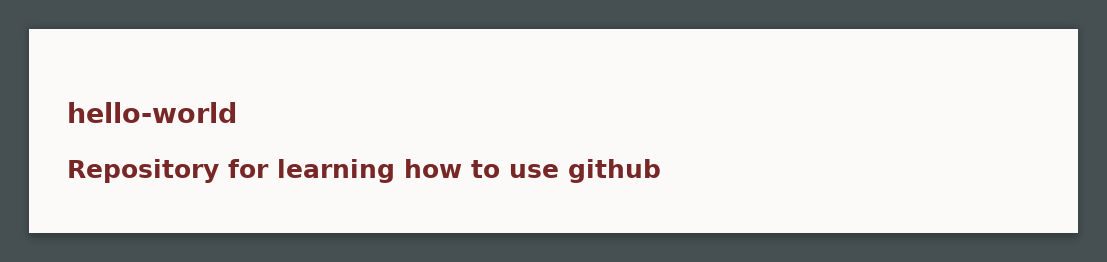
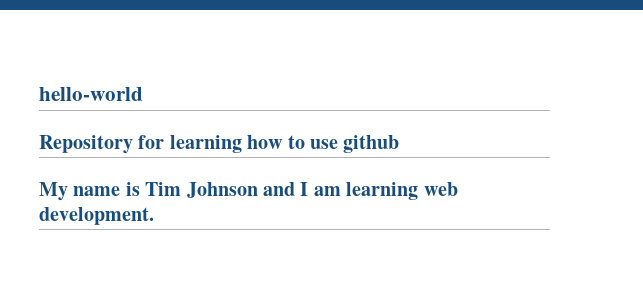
+ My name is Tim Johnson and I am learning web development.

